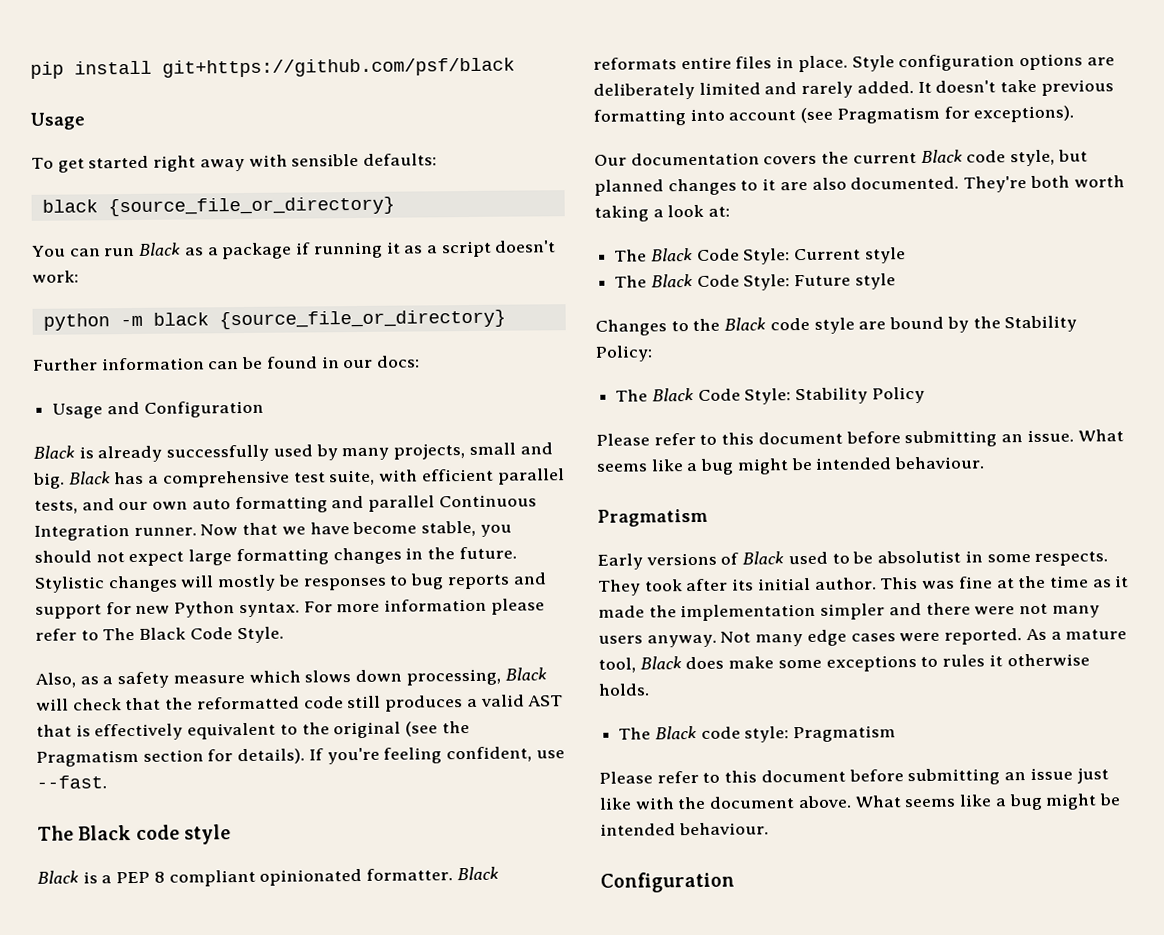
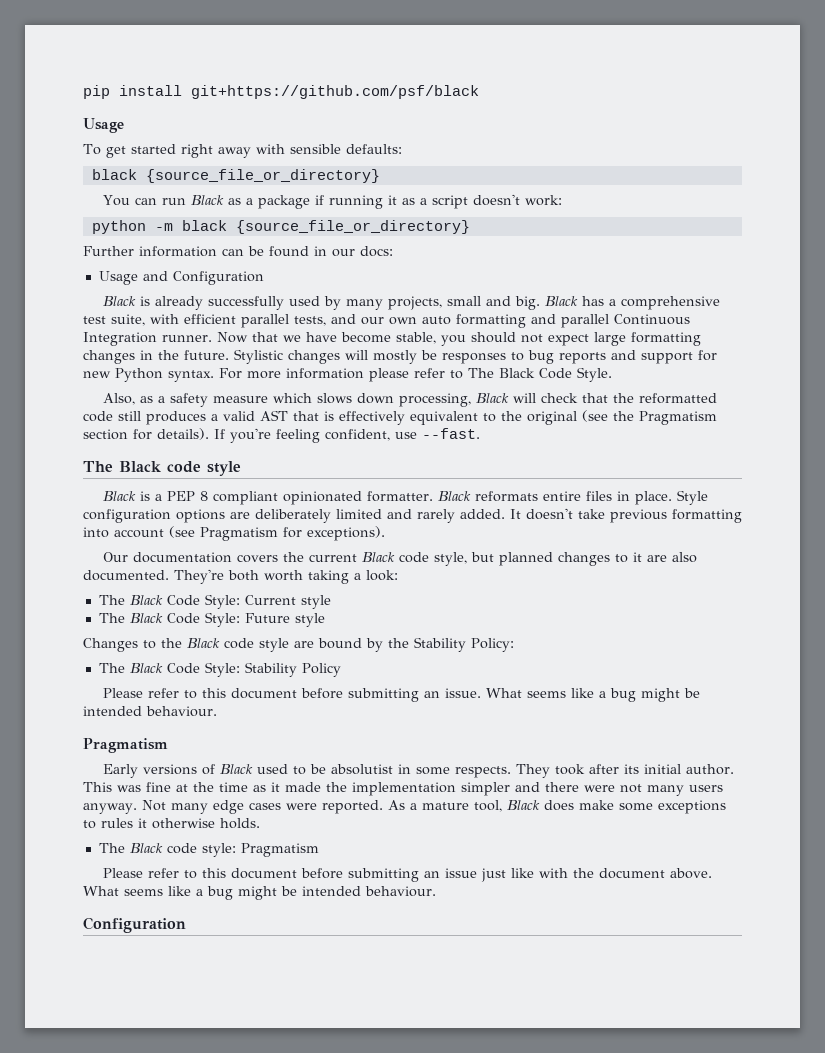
- They're both worth taking a look at:
+ They're both worth taking a look:

